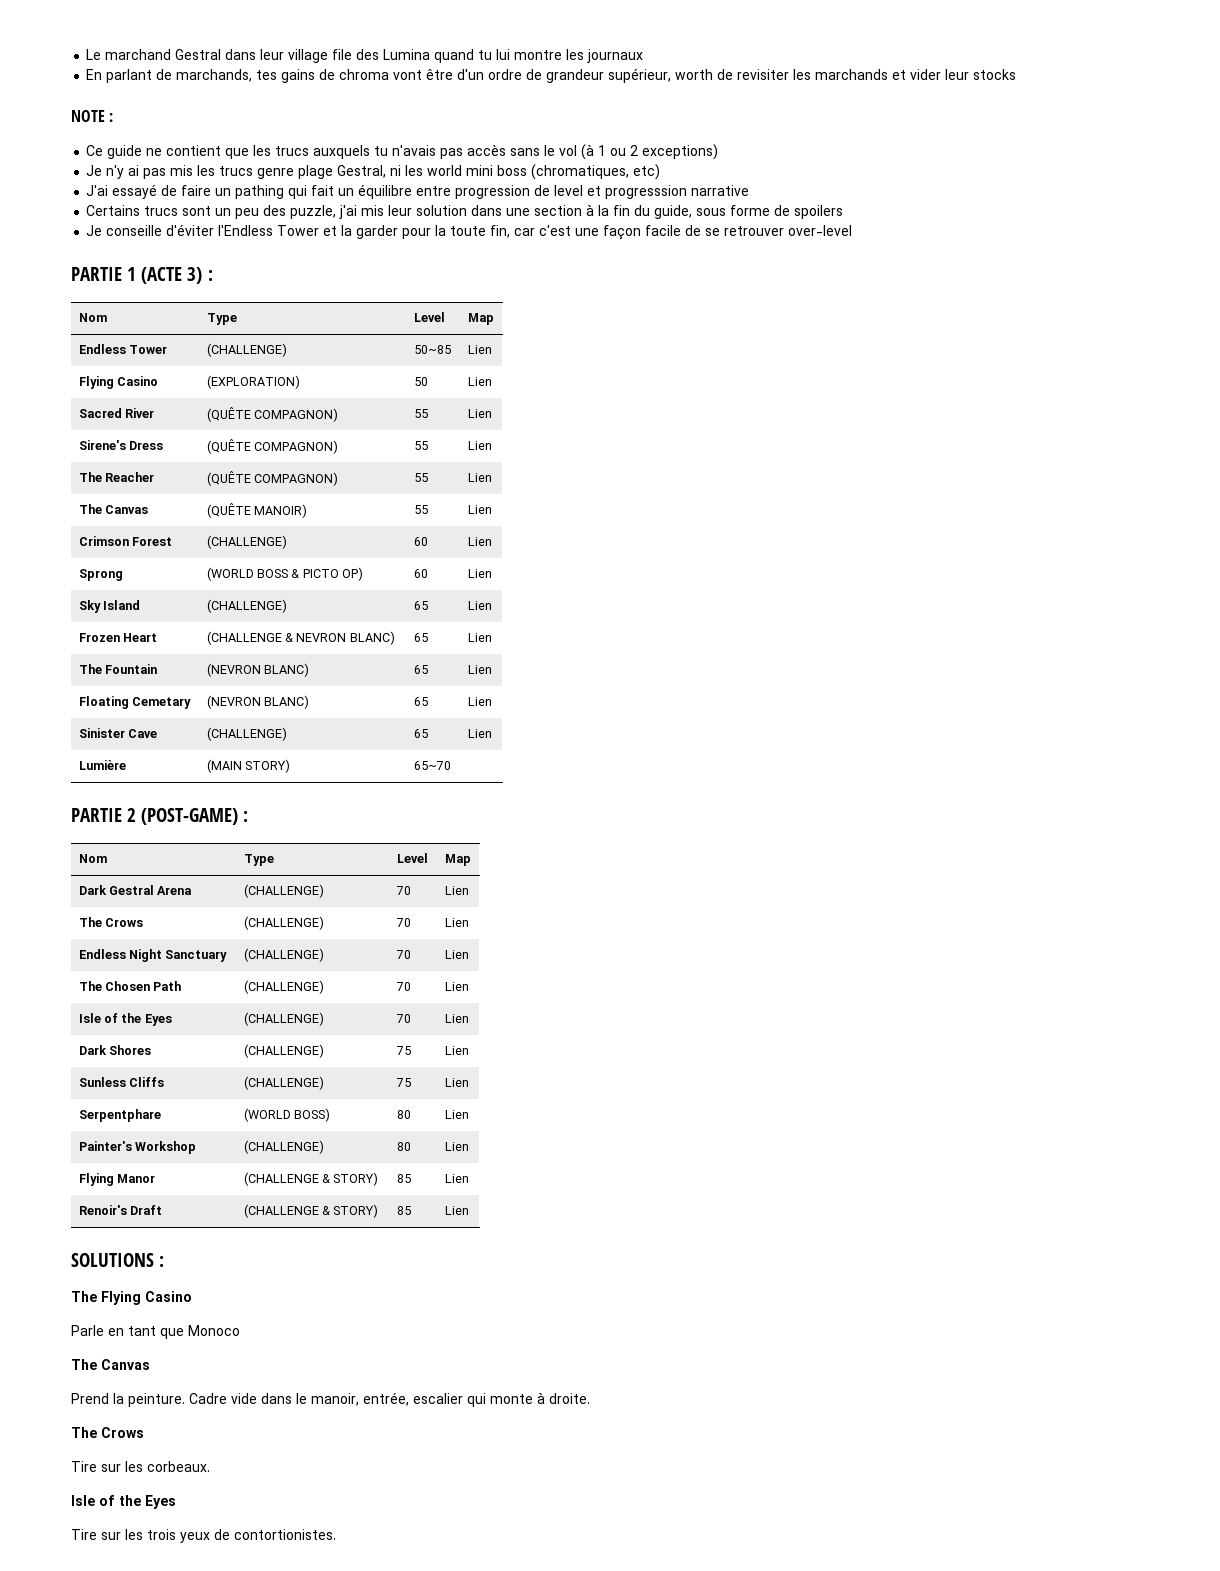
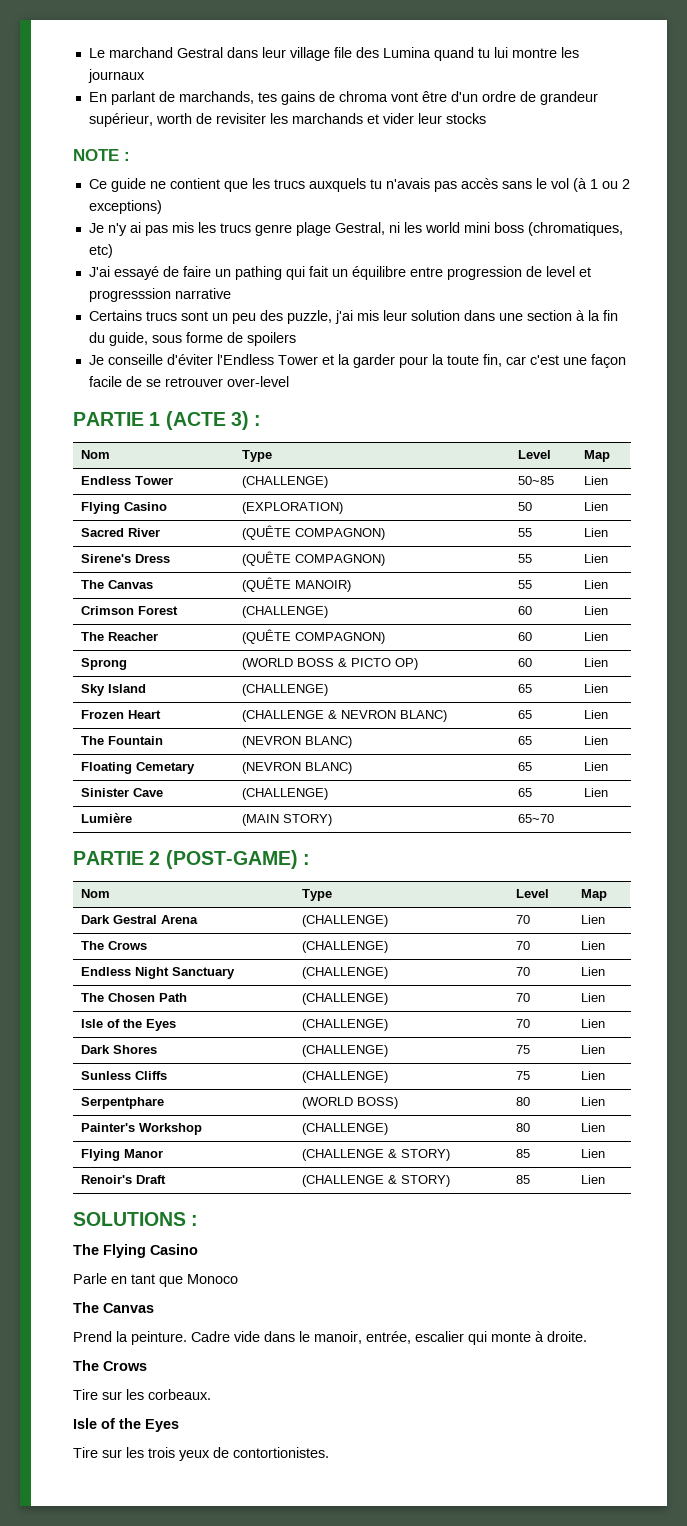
- The Reacher | (QUÊTE COMPAGNON) | 55 | Lien
+ The Reacher | (QUÊTE COMPAGNON) | 60 | Lien

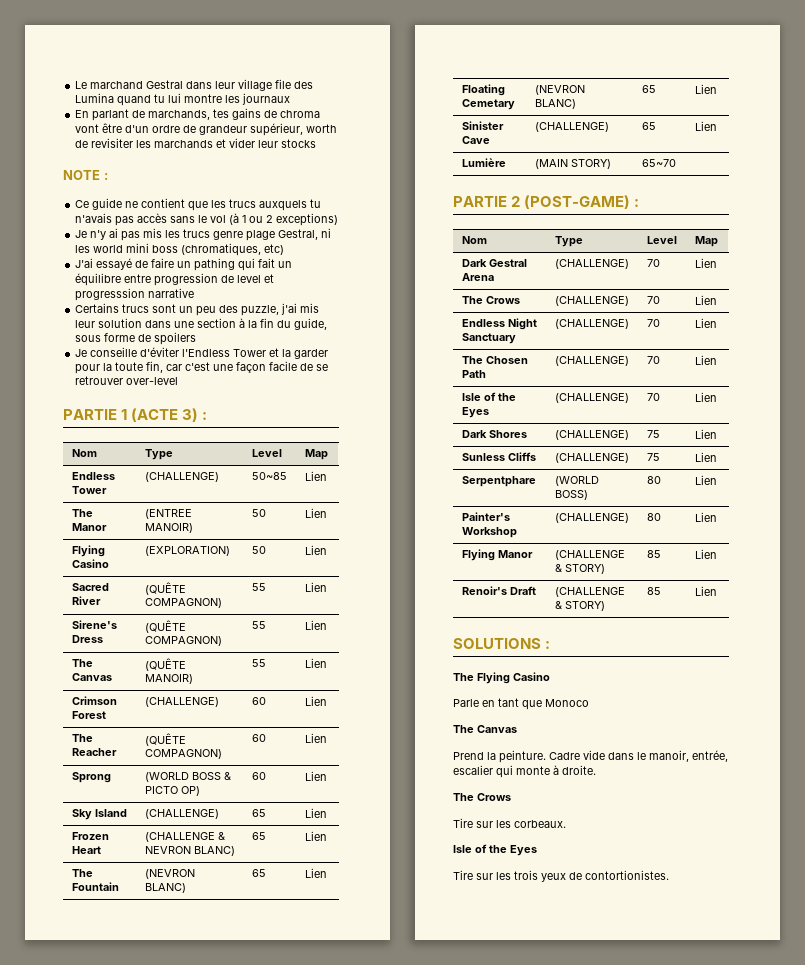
+ The Manor | (ENTREE MANOIR) | 50 | Lien

